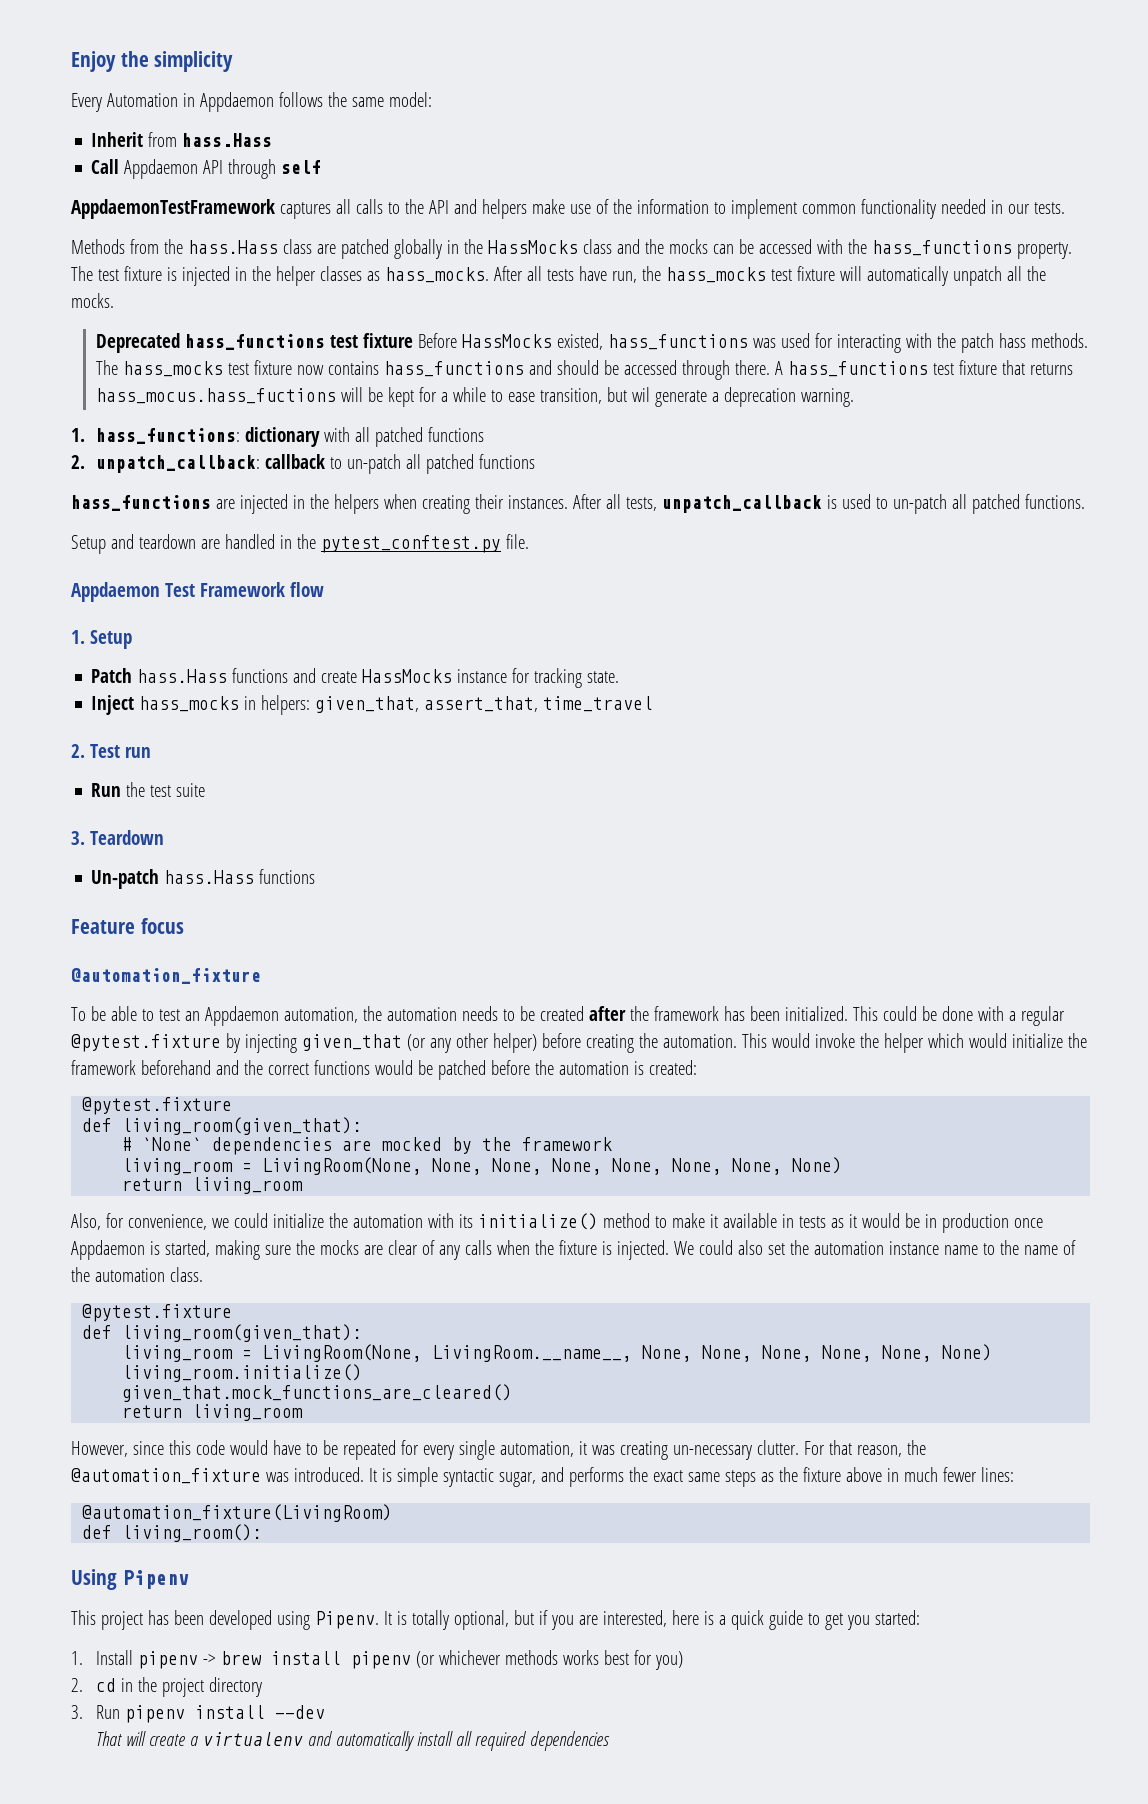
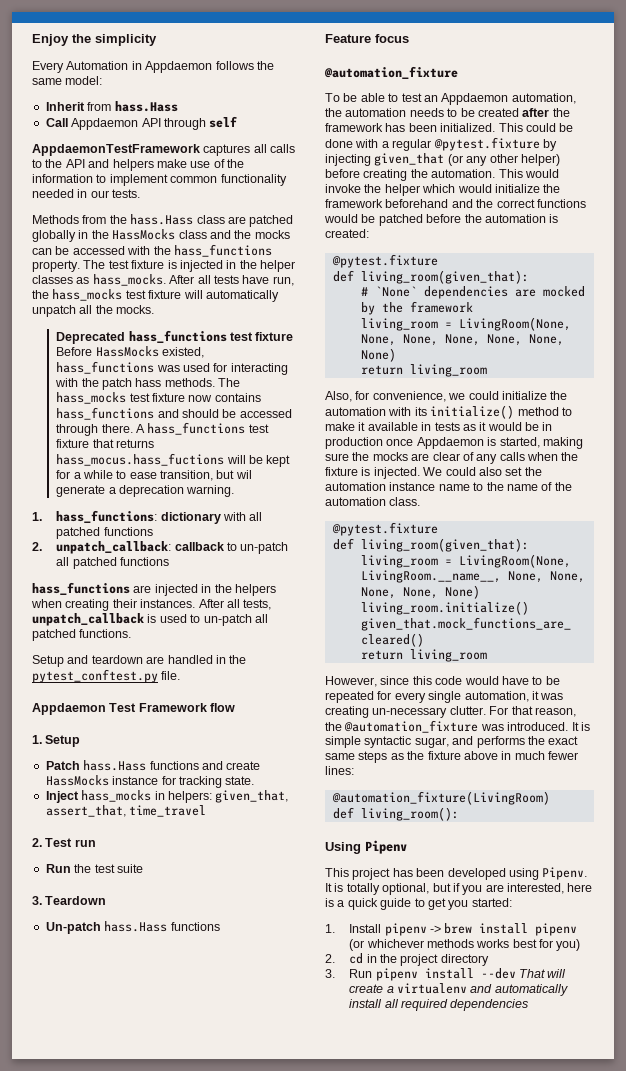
- living_room = LivingRoom(None, None, None, None, None, None, None, None)
+ living_room = LivingRoom(None, None, None, None, None, None, None)
- living_room = LivingRoom(None, LivingRoom.__name__, None, None, None, None, None, None)
+ living_room = LivingRoom(None, LivingRoom.__name__, None, None, None, None, None)
- 3. Run pipenv install --dev
- That will create a virtualenv and automatically install all required dependencies
+ 3. Run pipenv install --dev That will create a virtualenv and automatically install all required dependencies

